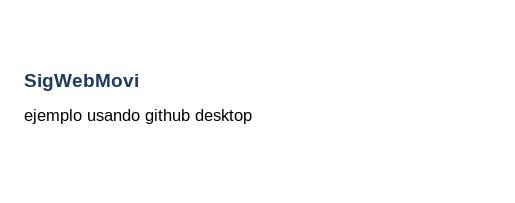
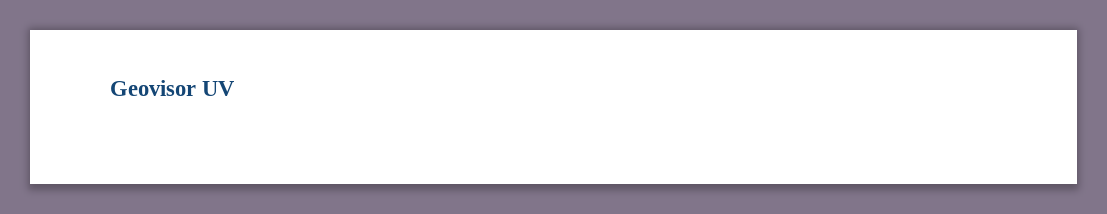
- SigWebMovi
- ejemplo usando github desktop
+ Geovisor UV

